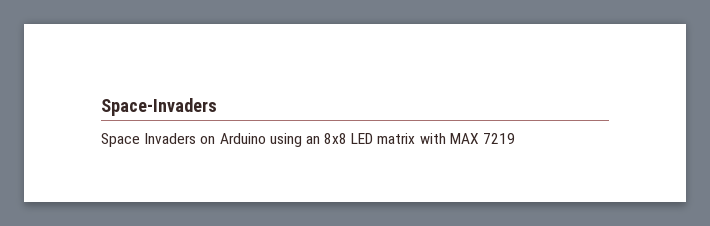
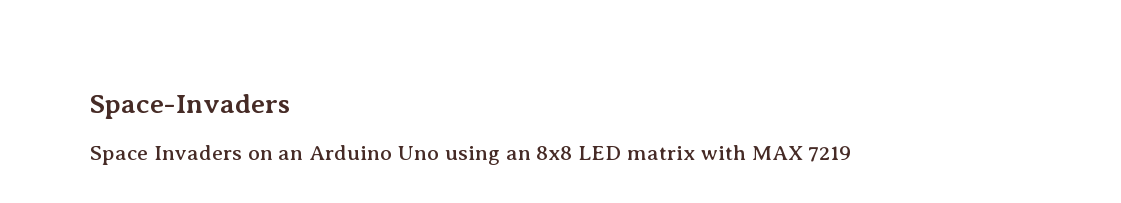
- Space Invaders on Arduino using an 8x8 LED matrix with MAX 7219
+ Space Invaders on an Arduino Uno using an 8x8 LED matrix with MAX 7219

